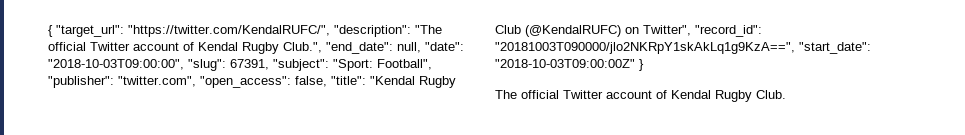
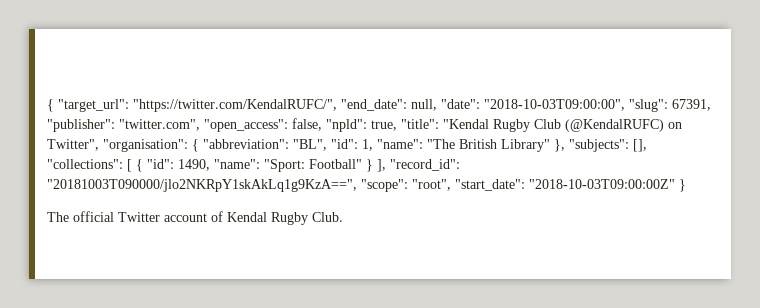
- { "target_url": "https://twitter.com/KendalRUFC/", "description": "The official Twitter account of Kendal Rugby Club.", "end_date": null, "date": "2018-10-03T09:00:00", "slug": 67391, "subject": "Sport: Football", "publisher": "twitter.com", "open_access": false, "title": "Kendal Rugby Club (@KendalRUFC) on Twitter", "record_id": "20181003T090000/jlo2NKRpY1skAkLq1g9KzA==", "start_date": "2018-10-03T09:00:00Z" }
+ { "target_url": "https://twitter.com/KendalRUFC/", "end_date": null, "date": "2018-10-03T09:00:00", "slug": 67391, "publisher": "twitter.com", "open_access": false, "npld": true, "title": "Kendal Rugby Club (@KendalRUFC) on Twitter", "organisation": { "abbreviation": "BL", "id": 1, "name": "The British Library" }, "subjects": [], "collections": [ { "id": 1490, "name": "Sport: Football" } ], "record_id": "20181003T090000/jlo2NKRpY1skAkLq1g9KzA==", "scope": "root", "start_date": "2018-10-03T09:00:00Z" }

